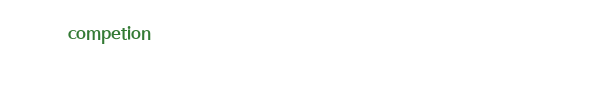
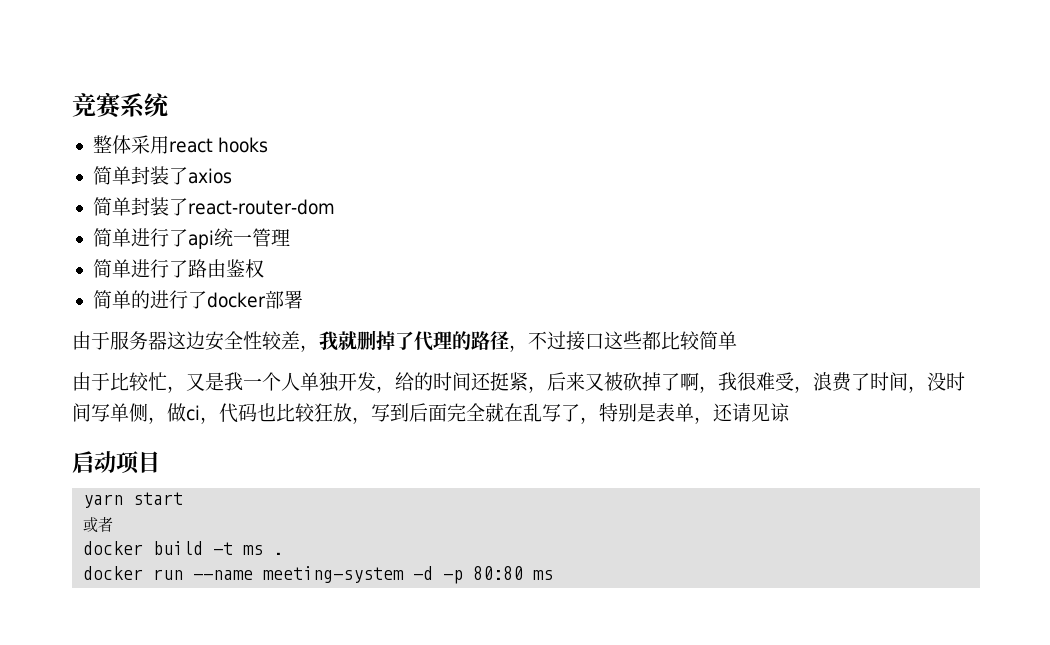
- competion
+ 竞赛系统
+ 整体采用react hooks
+ 简单封装了axios
+ 简单封装了react-router-dom
+ 简单进行了api统一管理
+ 简单进行了路由鉴权
+ 简单的进行了docker部署
+ 由于服务器这边安全性较差，我就删掉了代理的路径，不过接口这些都比较简单
+ 由于比较忙，又是我一个人单独开发，给的时间还挺紧，后来又被砍掉了啊，我很难受，浪费了时间，没时间写单侧，做ci，代码也比较狂放，写到后面完全就在乱写了，特别是表单，还请见谅
+ 启动项目
+ yarn start
+ 或者
+ docker build -t ms .
+ docker run --name meeting-system -d -p 80:80 ms

